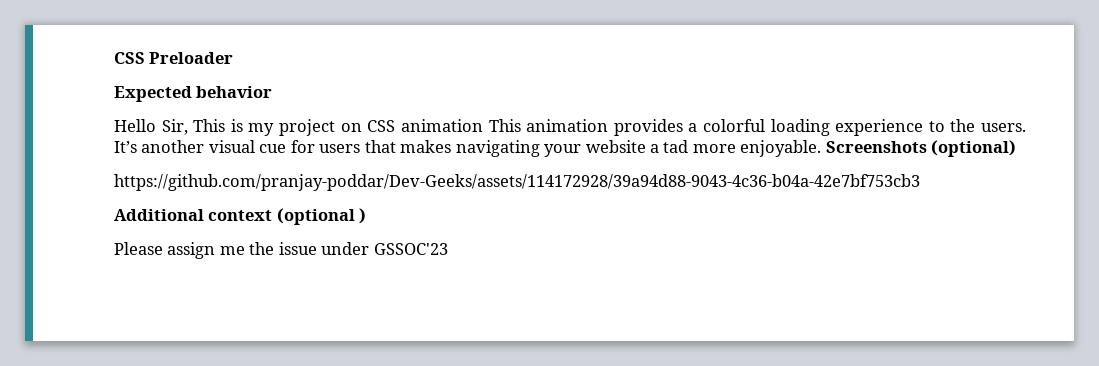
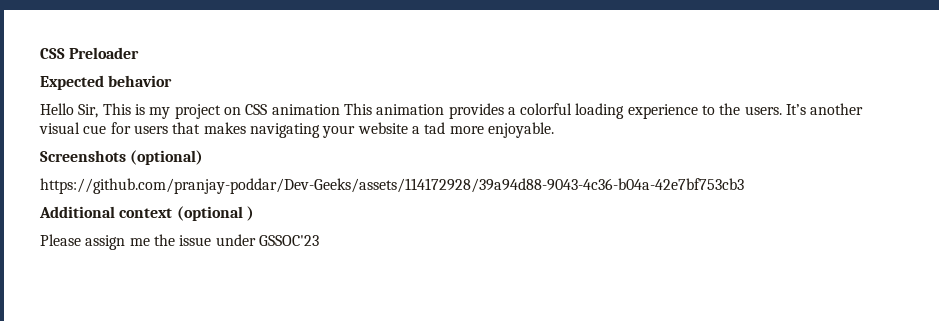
- It’s another visual cue for users that makes navigating your website a tad more enjoyable. Screenshots (optional)
+ It’s another visual cue for users that makes navigating your website a tad more enjoyable.
+ Screenshots (optional)

